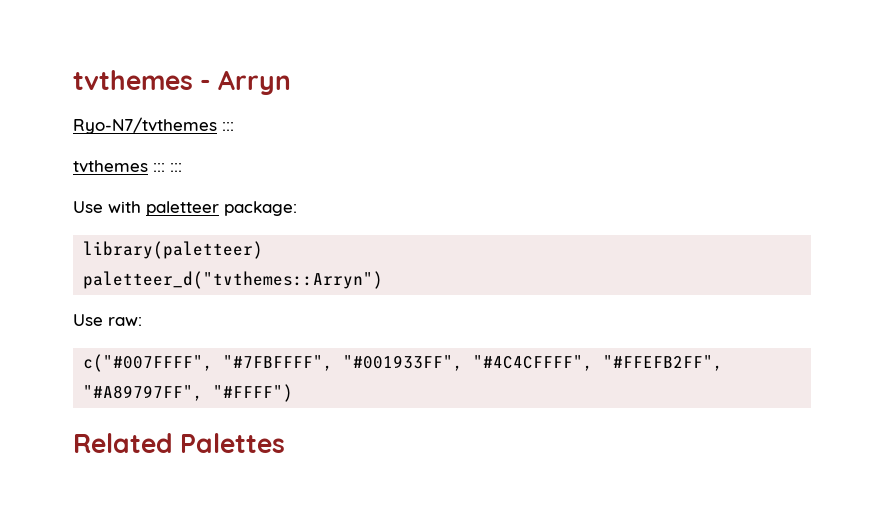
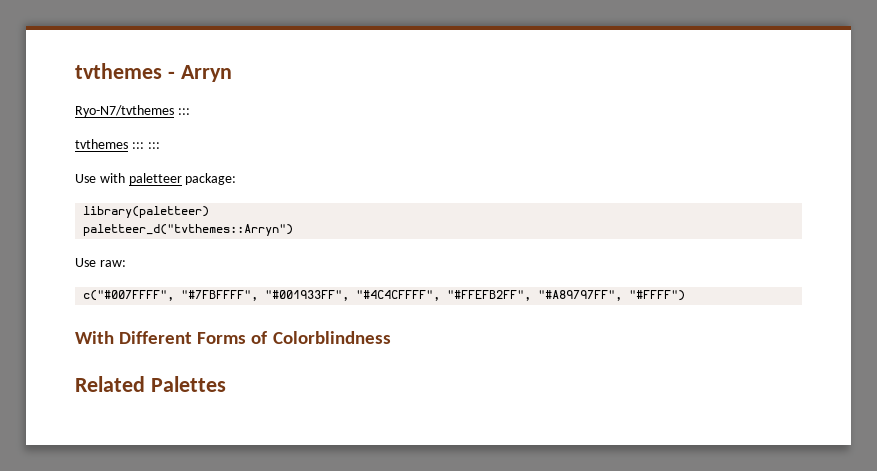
+ With Different Forms of Colorblindness

